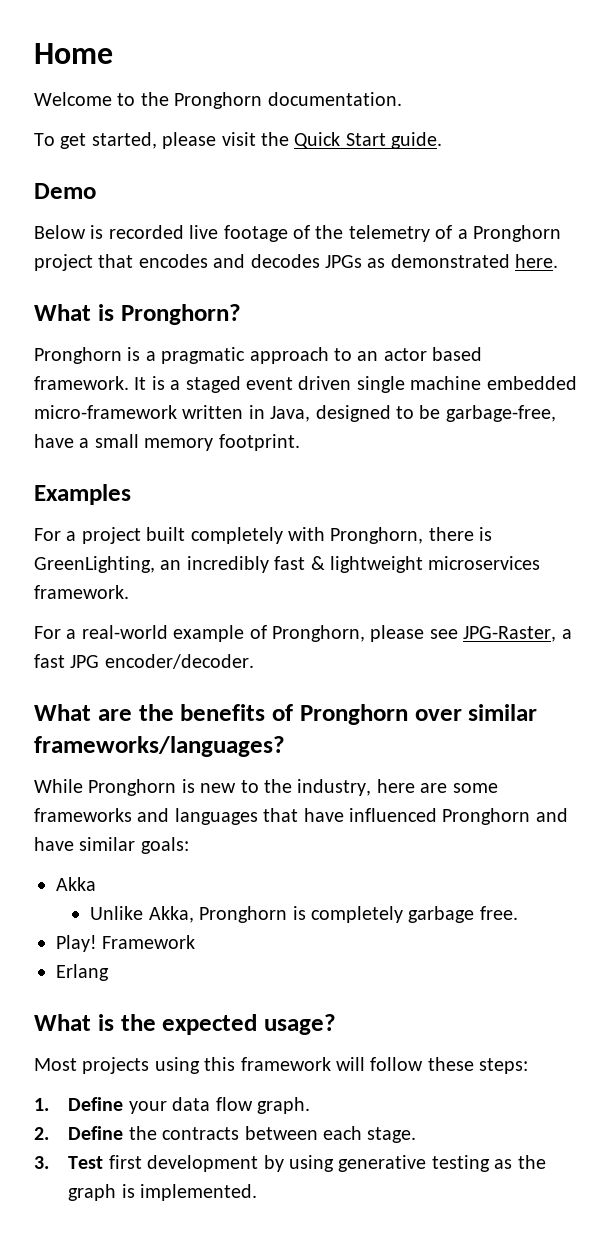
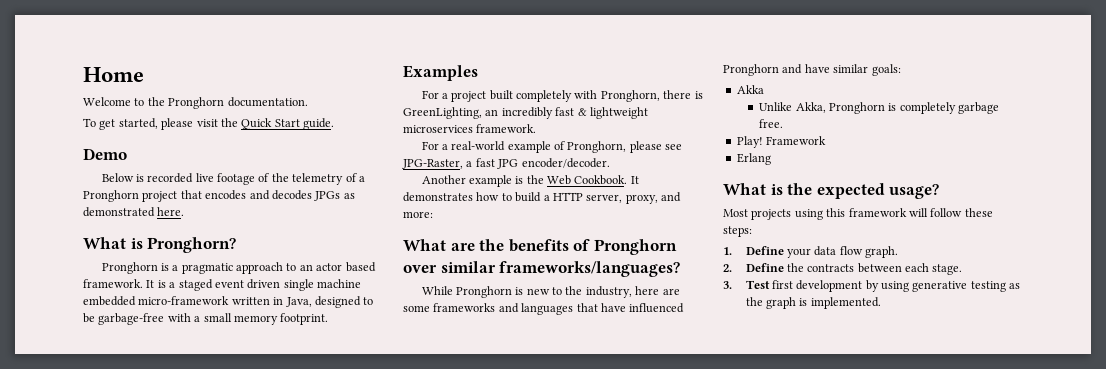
- It is a staged event driven single machine embedded micro-framework written in Java, designed to be garbage-free, have a small memory footprint.
+ It is a staged event driven single machine embedded micro-framework written in Java, designed to be garbage-free with a small memory footprint.
+ Another example is the Web Cookbook. It demonstrates how to build a HTTP server, proxy, and more:

